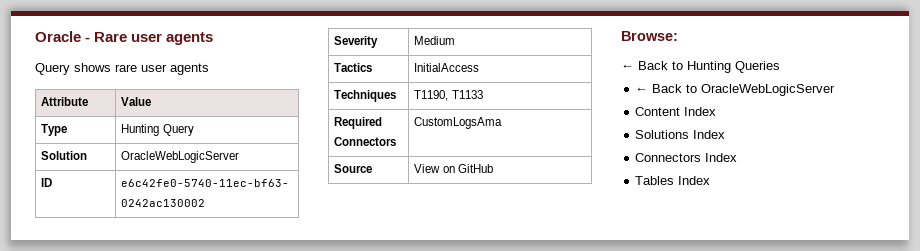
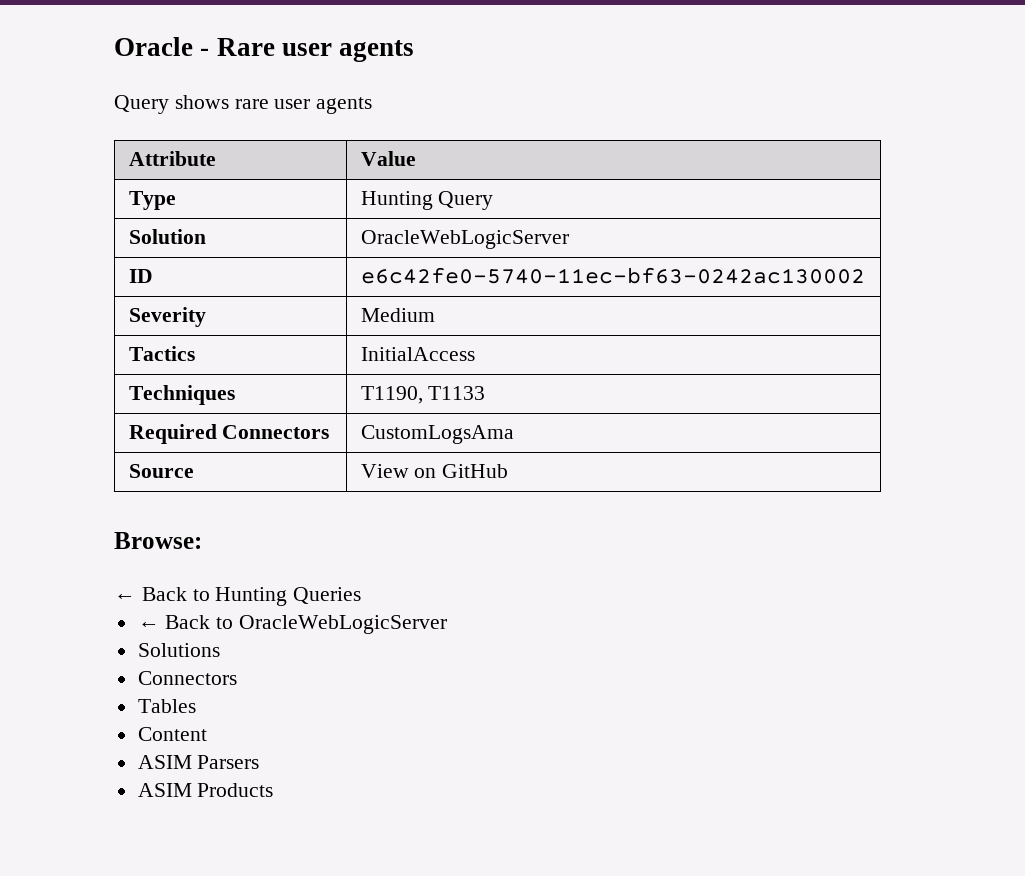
- Content Index
- Solutions Index
- Connectors Index
+ Solutions
+ Connectors
- Tables Index
+ Tables
+ Content
+ ASIM Parsers
+ ASIM Products

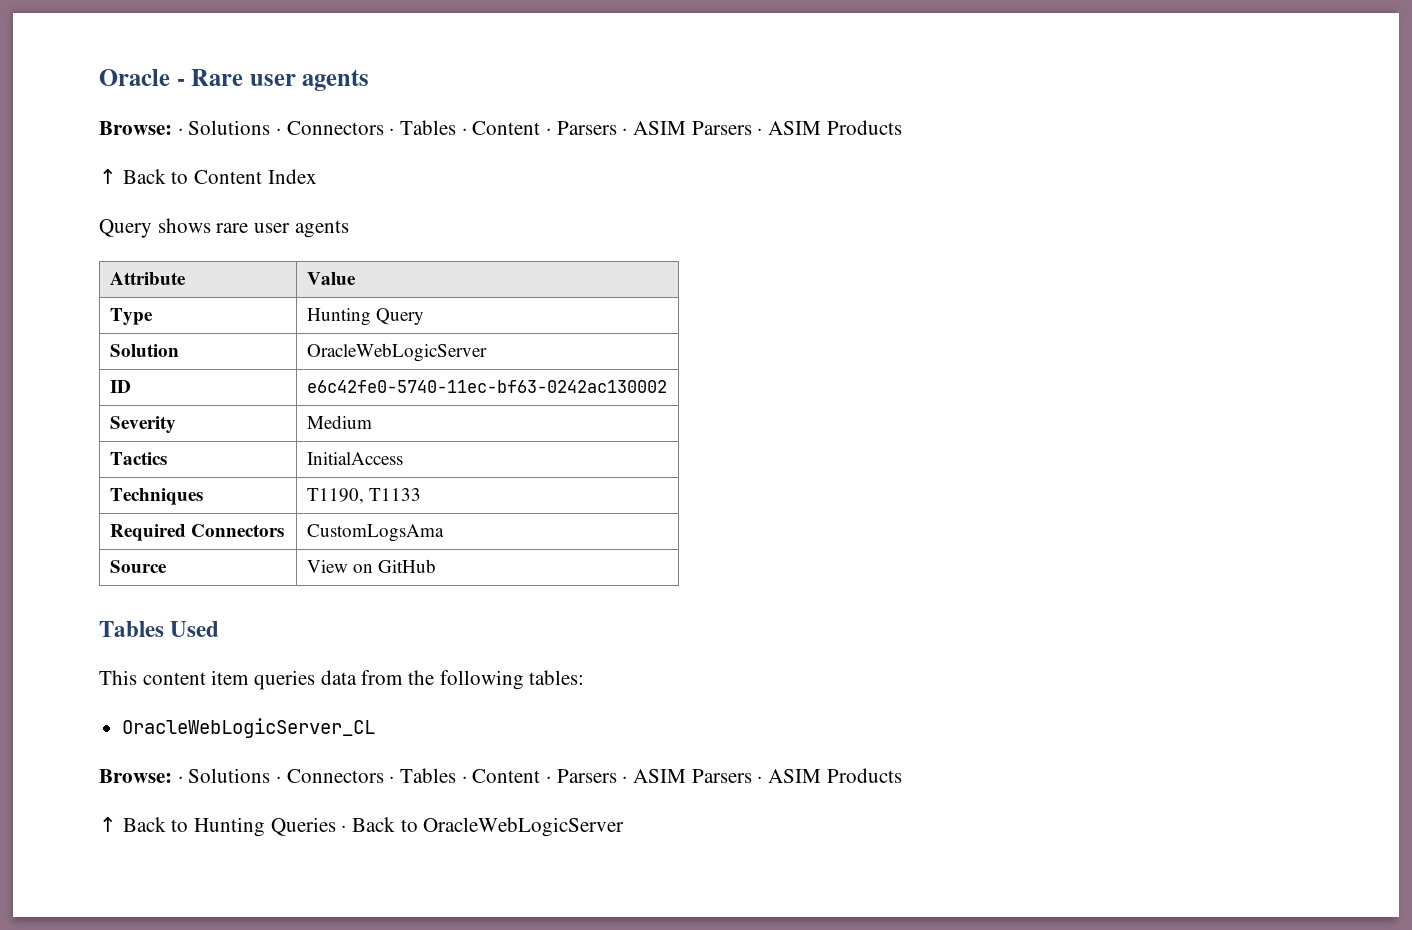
  Oracle - Rare user agents
+ Browse: · Solutions · Connectors · Tables · Content · Parsers · ASIM Parsers · ASIM Products
+ ↑ Back to Content Index
- Browse:
- ← Back to Hunting Queries
- ← Back to OracleWebLogicServer
+ Tables Used
+ This content item queries data from the following tables:
+ OracleWebLogicServer_CL
+ Browse: · Solutions · Connectors · Tables · Content · Parsers · ASIM Parsers · ASIM Products
+ ↑ Back to Hunting Queries · Back to OracleWebLogicServer
- Solutions
- Connectors
- Tables
- Content
- ASIM Parsers
- ASIM Products

